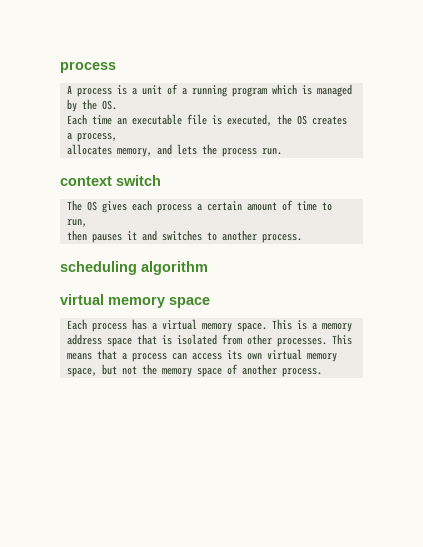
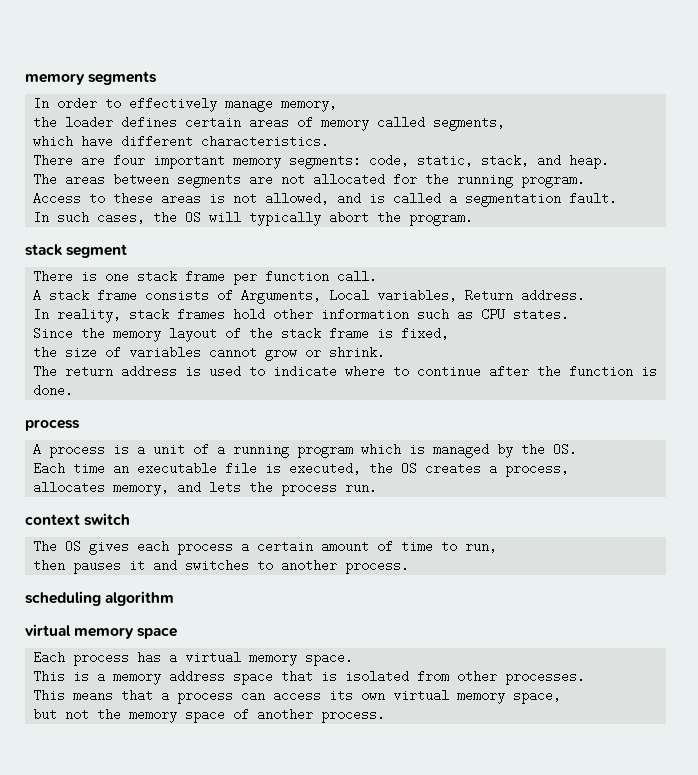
+ memory segments
+ In order to effectively manage memory,
+ the loader defines certain areas of memory called segments,
+ which have different characteristics.
+ There are four important memory segments: code, static, stack, and heap.
+ The areas between segments are not allocated for the running program.
+ Access to these areas is not allowed, and is called a segmentation fault.
+ In such cases, the OS will typically abort the program.
+ stack segment
+ There is one stack frame per function call.
+ A stack frame consists of Arguments, Local variables, Return address.
+ In reality, stack frames hold other information such as CPU states.
+ Since the memory layout of the stack frame is fixed,
+ the size of variables cannot grow or shrink.
+ The return address is used to indicate where to continue after the function is done.
- Each process has a virtual memory space. This is a memory address space that is isolated from other processes. This means that a process can access its own virtual memory space, but not the memory space of another process.
+ Each process has a virtual memory space.
+ This is a memory address space that is isolated from other processes.
+ This means that a process can access its own virtual memory space,
+ but not the memory space of another process.

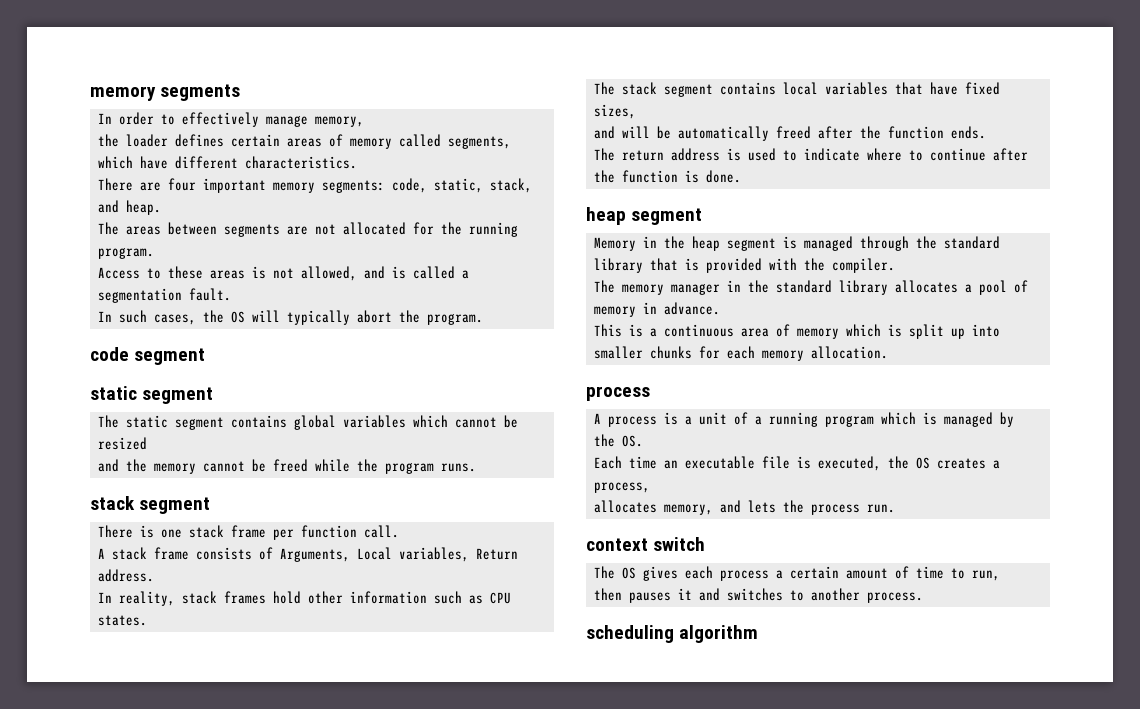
+ code segment
+ static segment
+ The static segment contains global variables which cannot be resized
+ and the memory cannot be freed while the program runs.
- Since the memory layout of the stack frame is fixed,
- the size of variables cannot grow or shrink.
+ The stack segment contains local variables that have fixed sizes,
+ and will be automatically freed after the function ends.
  The return address is used to indicate where to continue after the function is done.
+ heap segment
+ Memory in the heap segment is managed through the standard library that is provided with the compiler.
+ The memory manager in the standard library allocates a pool of memory in advance.
+ This is a continuous area of memory which is split up into smaller chunks for each memory allocation.
- virtual memory space
- Each process has a virtual memory space.
- This is a memory address space that is isolated from other processes.
- This means that a process can access its own virtual memory space,
- but not the memory space of another process.

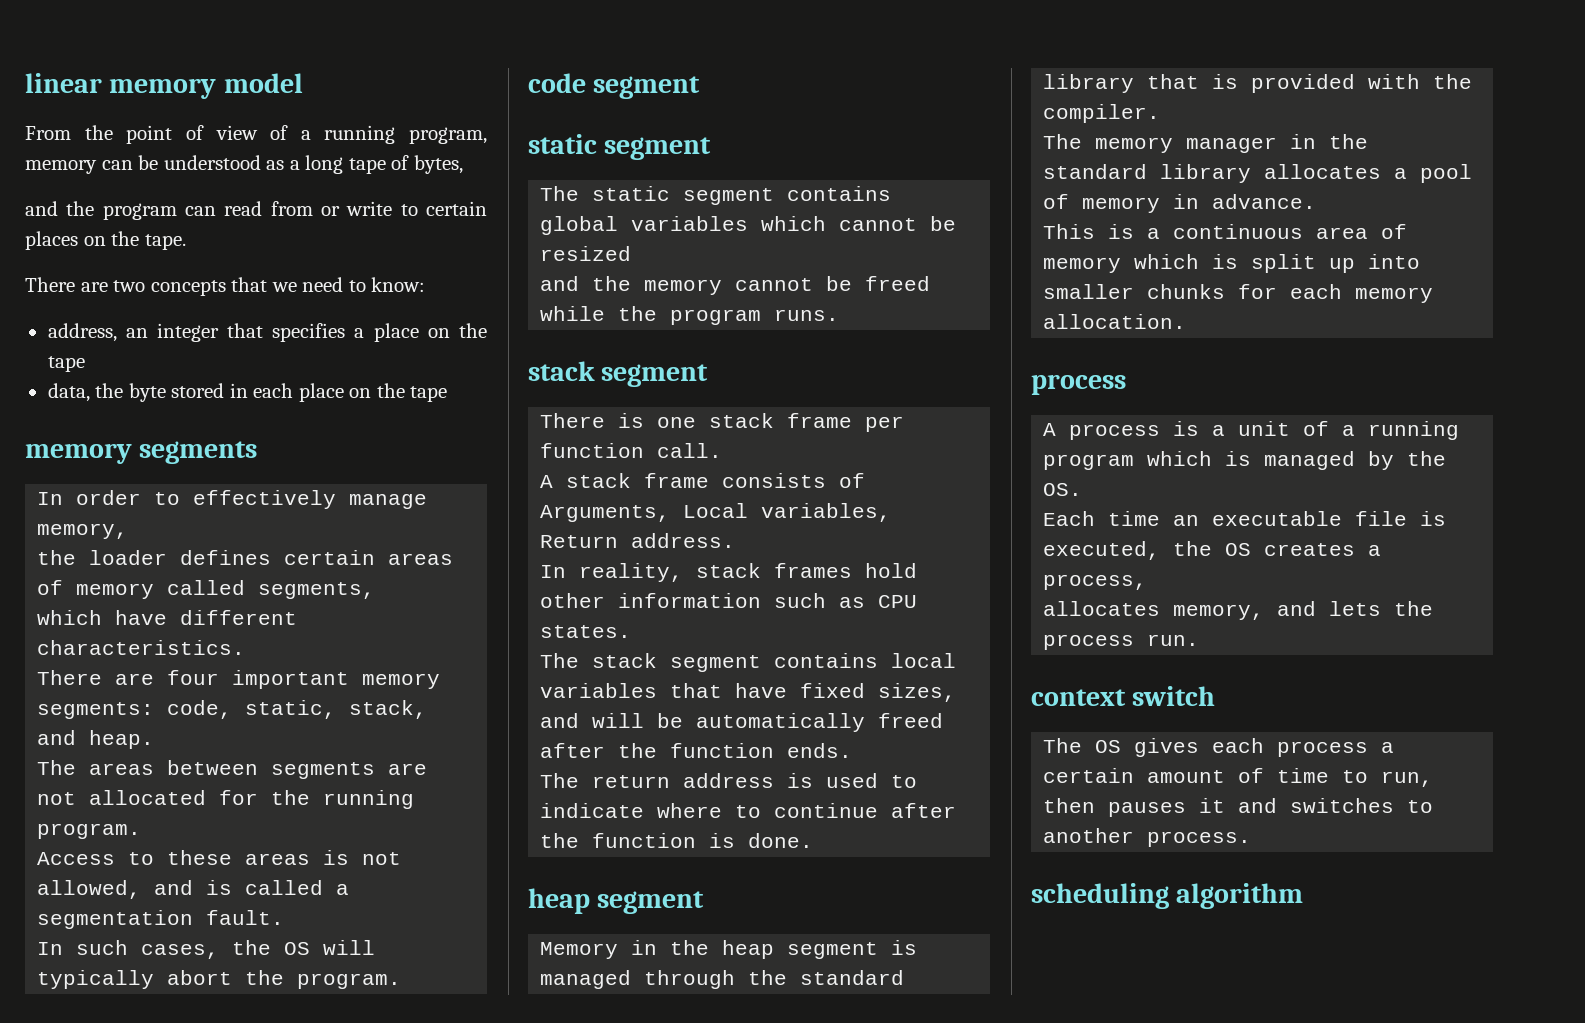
+ linear memory model
+ From the point of view of a running program, memory can be understood as a long tape of bytes,
+ and the program can read from or write to certain places on the tape.
+ There are two concepts that we need to know:
+ address, an integer that specifies a place on the tape
+ data, the byte stored in each place on the tape

